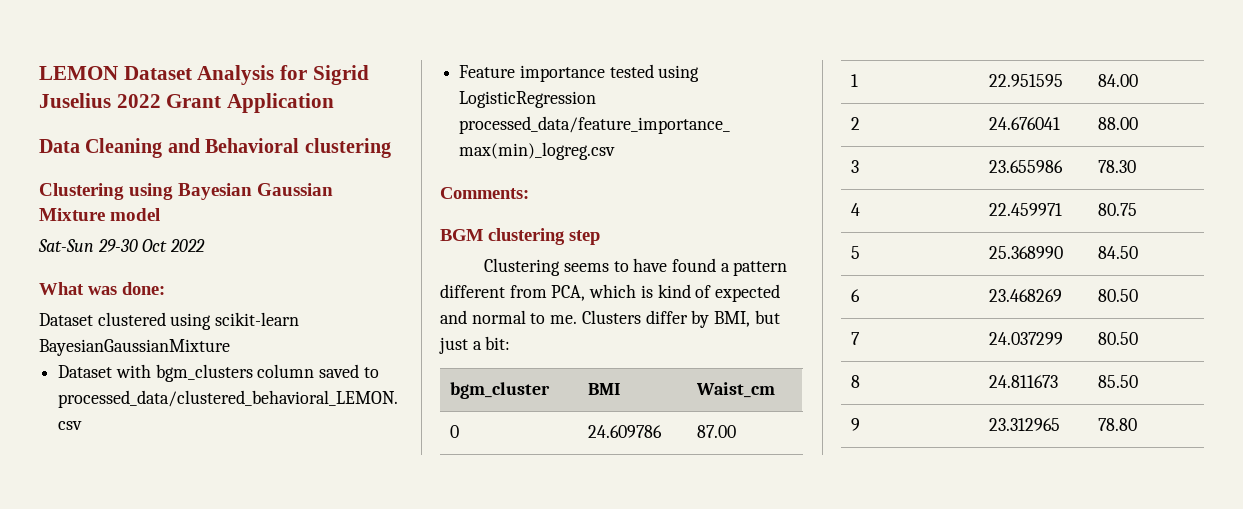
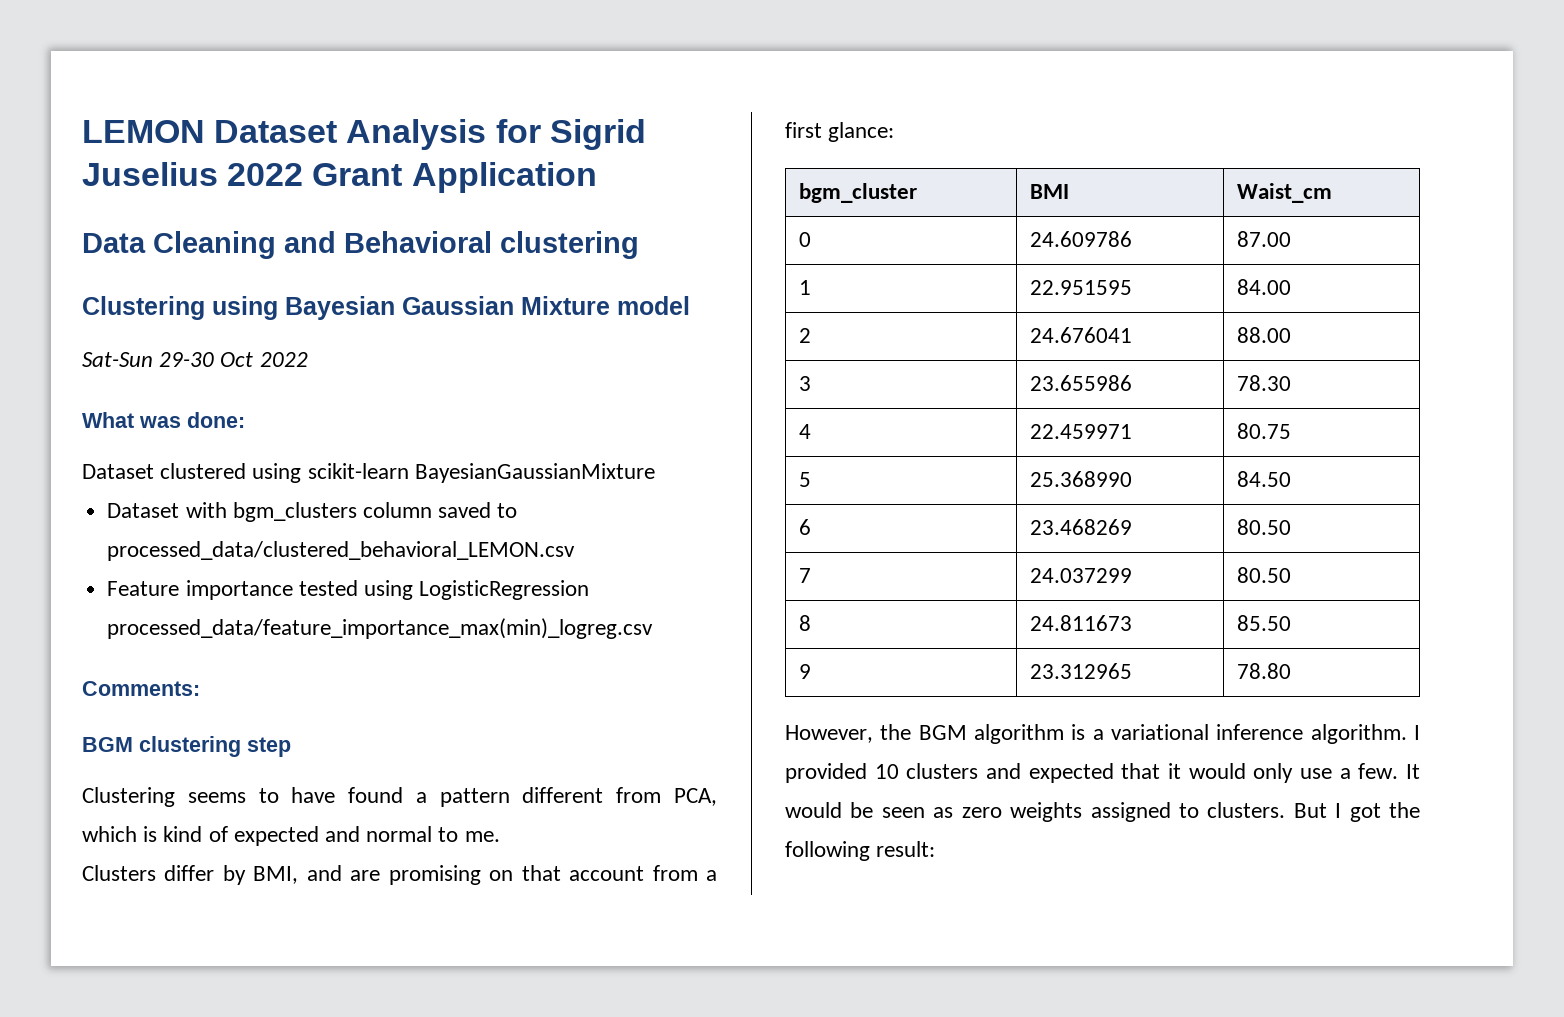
- Clustering seems to have found a pattern different from PCA, which is kind of expected and normal to me. Clusters differ by BMI, but just a bit:
+ Clustering seems to have found a pattern different from PCA, which is kind of expected and normal to me.
+ Clusters differ by BMI, and are promising on that account from a first glance:
+ However, the BGM algorithm is a variational inference algorithm. I provided 10 clusters and expected that it would only use a few. It would be seen as zero weights assigned to clusters. But I got the following result:

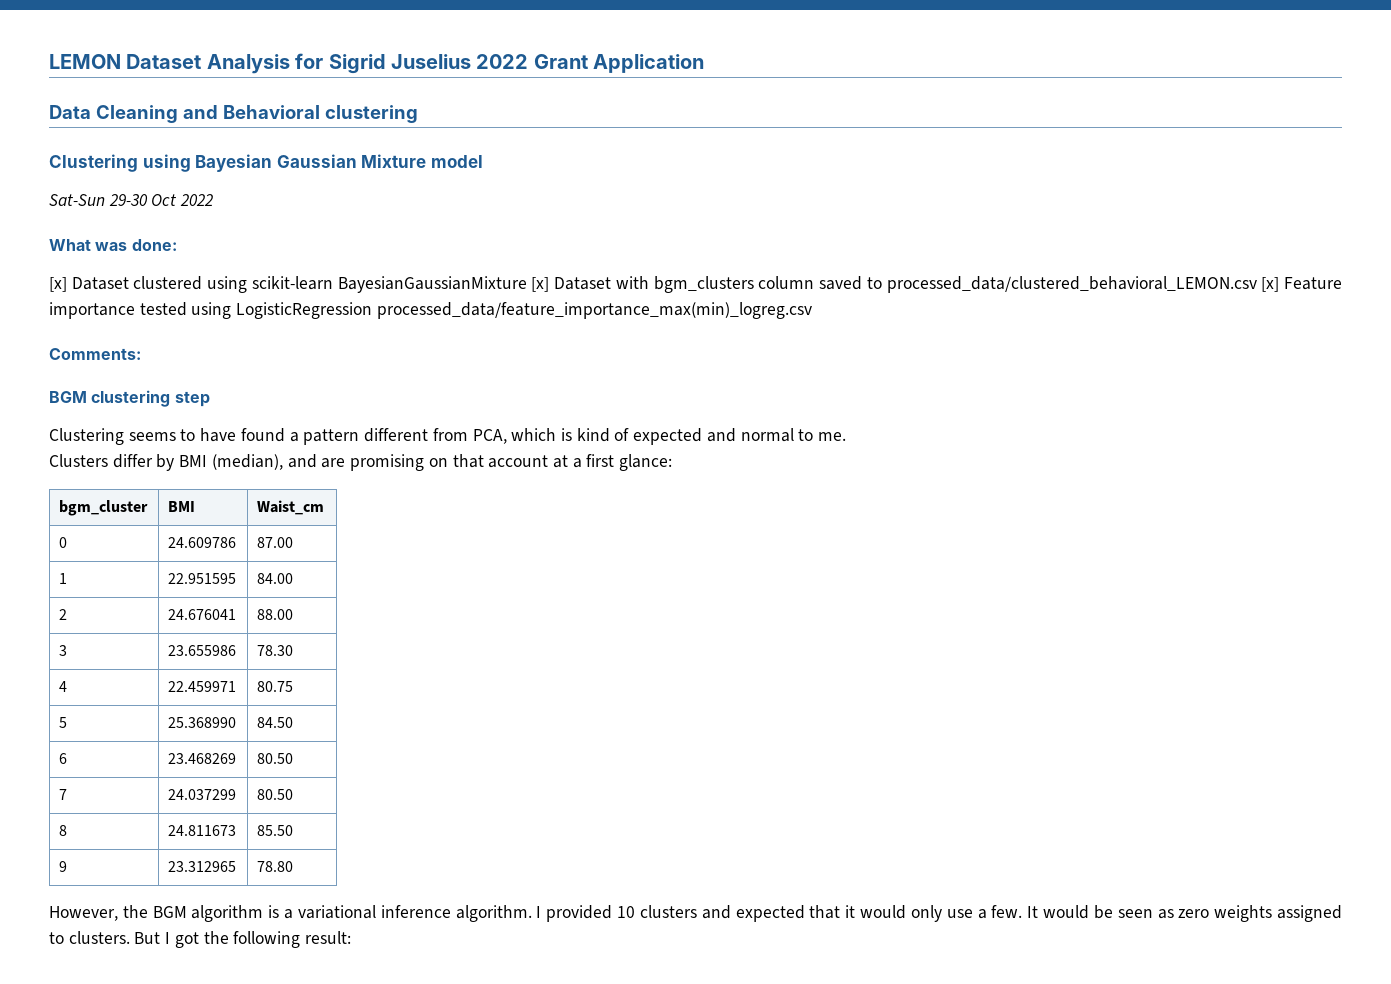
- Dataset clustered using scikit-learn BayesianGaussianMixture
- Dataset with bgm_clusters column saved to processed_data/clustered_behavioral_LEMON.csv
- Feature importance tested using LogisticRegression processed_data/feature_importance_max(min)_logreg.csv
+ [x] Dataset clustered using scikit-learn BayesianGaussianMixture [x] Dataset with bgm_clusters column saved to processed_data/clustered_behavioral_LEMON.csv [x] Feature importance tested using LogisticRegression processed_data/feature_importance_max(min)_logreg.csv
- Clusters differ by BMI, and are promising on that account from a first glance:
+ Clusters differ by BMI (median), and are promising on that account at a first glance:

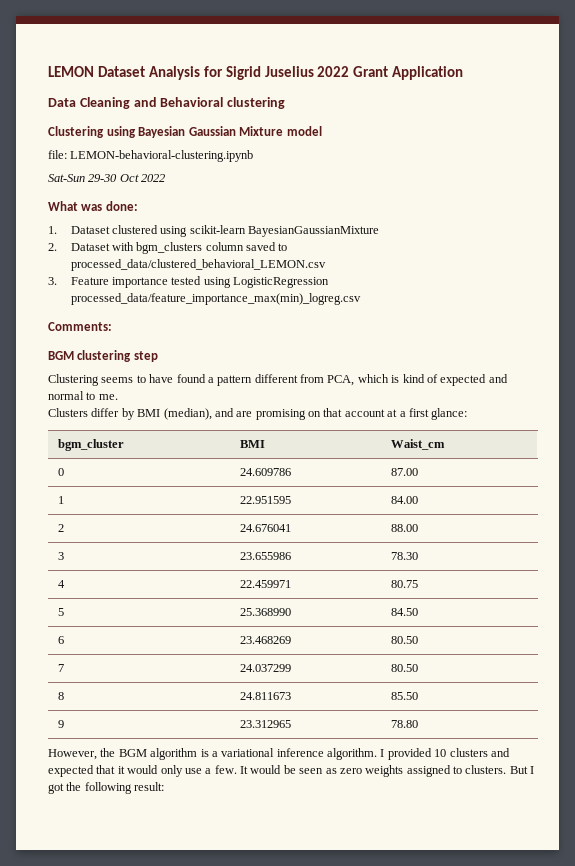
+ file: LEMON-behavioral-clustering.ipynb
- [x] Dataset clustered using scikit-learn BayesianGaussianMixture [x] Dataset with bgm_clusters column saved to processed_data/clustered_behavioral_LEMON.csv [x] Feature importance tested using LogisticRegression processed_data/feature_importance_max(min)_logreg.csv
+ 1. Dataset clustered using scikit-learn BayesianGaussianMixture
+ 2. Dataset with bgm_clusters column saved to processed_data/clustered_behavioral_LEMON.csv
+ 3. Feature importance tested using LogisticRegression processed_data/feature_importance_max(min)_logreg.csv

